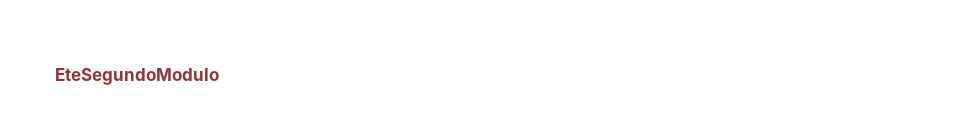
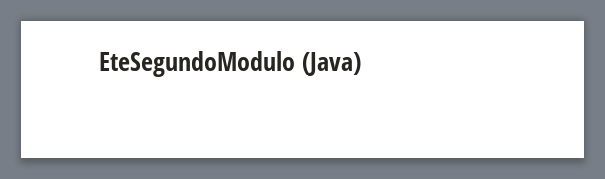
- EteSegundoModulo
+ EteSegundoModulo (Java)

